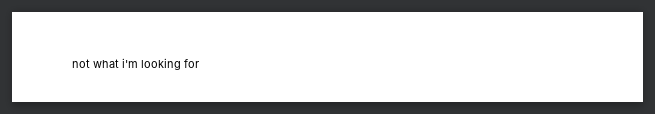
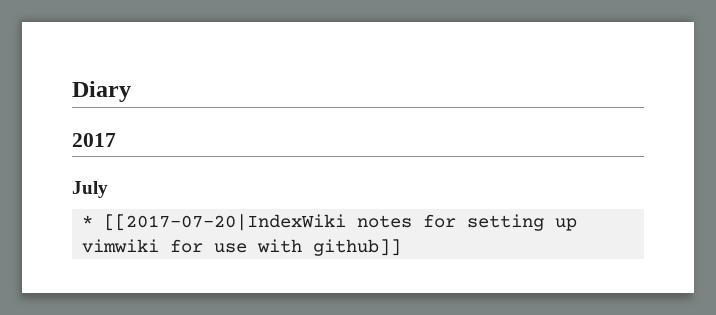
- not what i'm looking for
+ Diary
+ 2017
+ July
+ * [[2017-07-20|IndexWiki notes for setting up vimwiki for use with github]]

